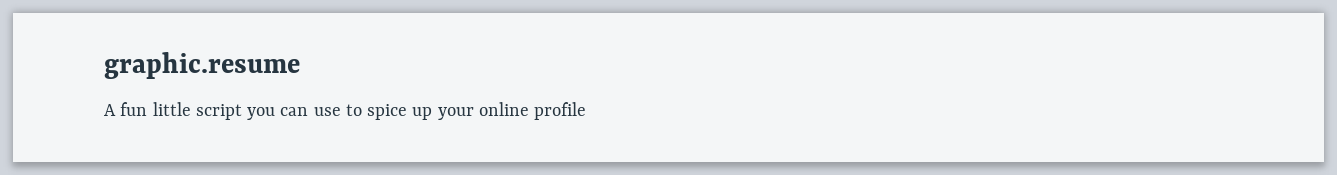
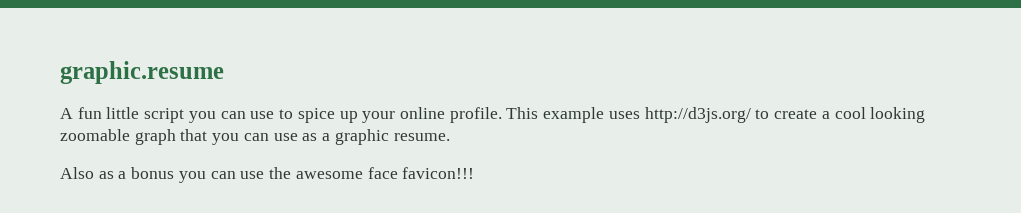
- A fun little script you can use to spice up your online profile
+ A fun little script you can use to spice up your online profile. This example uses http://d3js.org/ to create a cool looking zoomable graph that you can use as a graphic resume.
+ Also as a bonus you can use the awesome face favicon!!!

